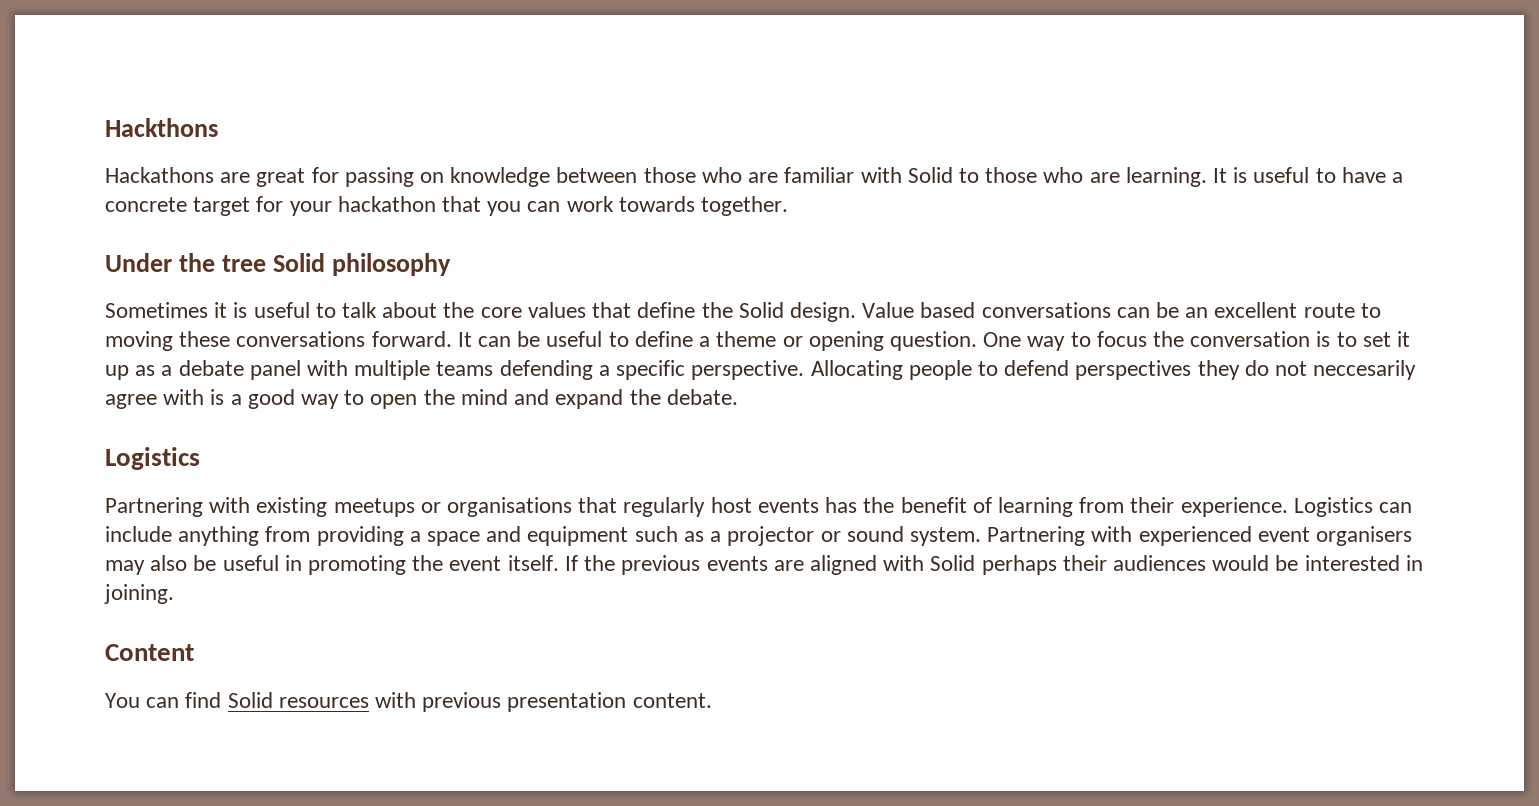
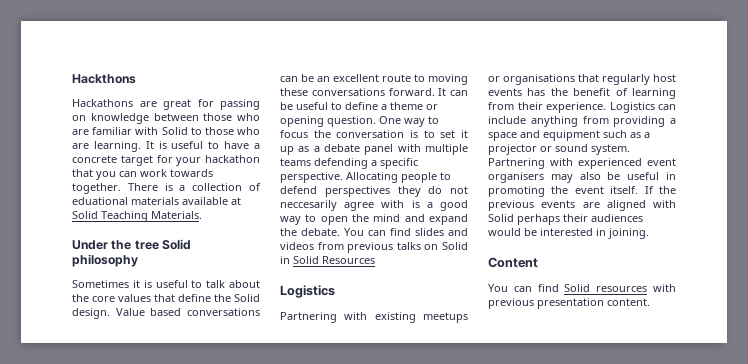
+ There is a collection of eduational materials available at Solid Teaching Materials.
+ You can find slides and videos from previous talks on Solid in Solid Resources

